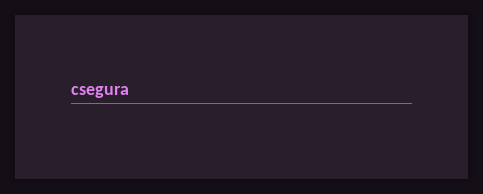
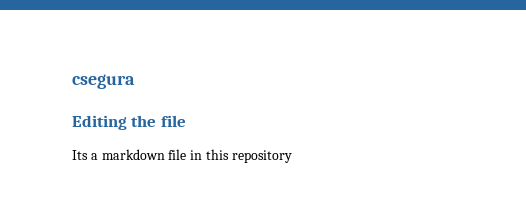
+ Editing the file
+ Its a markdown file in this repository

